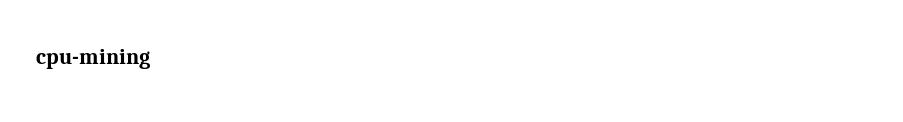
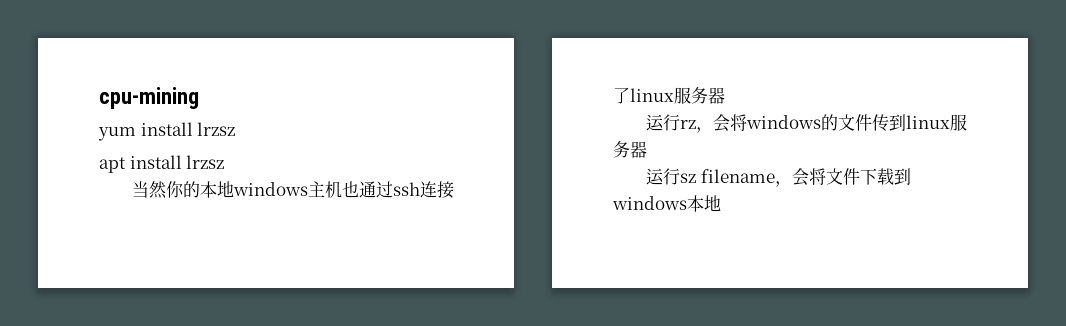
+ yum install lrzsz
+ apt install lrzsz
+ 当然你的本地windows主机也通过ssh连接了linux服务器
+ 运行rz，会将windows的文件传到linux服务器
+ 运行sz filename，会将文件下载到windows本地

